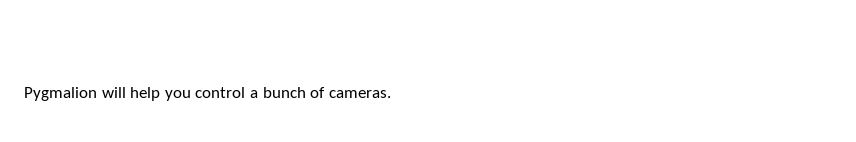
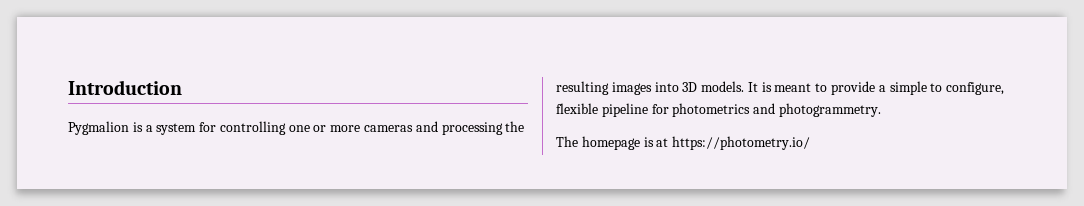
- Pygmalion will help you control a bunch of cameras.
+ Introduction
+ Pygmalion is a system for controlling one or more cameras and processing the resulting images into 3D models. It is meant to provide a simple to configure, flexible pipeline for photometrics and photogrammetry.
+ The homepage is at https://photometry.io/

